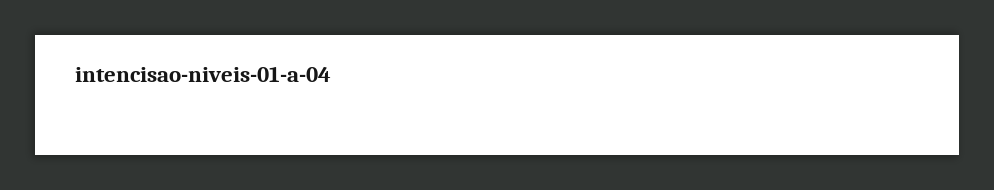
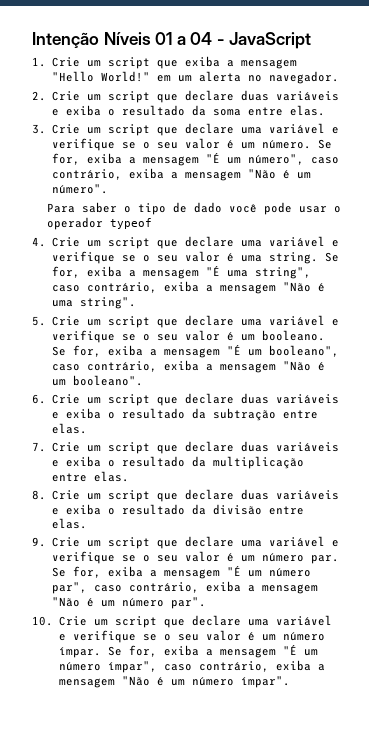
- intencisao-niveis-01-a-04
+ Intenção Níveis 01 a 04 - JavaScript
+ 1. Crie um script que exiba a mensagem "Hello World!" em um alerta no navegador.
+ 2. Crie um script que declare duas variáveis e exiba o resultado da soma entre elas.
+ 3. Crie um script que declare uma variável e verifique se o seu valor é um número. Se for, exiba a mensagem "É um número", caso contrário, exiba a mensagem "Não é um número".
+ Para saber o tipo de dado você pode usar o operador typeof
+ 4. Crie um script que declare uma variável e verifique se o seu valor é uma string. Se for, exiba a mensagem "É uma string", caso contrário, exiba a mensagem "Não é uma string".
+ 5. Crie um script que declare uma variável e verifique se o seu valor é um booleano. Se for, exiba a mensagem "É um booleano", caso contrário, exiba a mensagem "Não é um booleano".
+ 6. Crie um script que declare duas variáveis e exiba o resultado da subtração entre elas.
+ 7. Crie um script que declare duas variáveis e exiba o resultado da multiplicação entre elas.
+ 8. Crie um script que declare duas variáveis e exiba o resultado da divisão entre elas.
+ 9. Crie um script que declare uma variável e verifique se o seu valor é um número par. Se for, exiba a mensagem "É um número par", caso contrário, exiba a mensagem "Não é um número par".
+ 10. Crie um script que declare uma variável e verifique se o seu valor é um número ímpar. Se for, exiba a mensagem "É um número ímpar", caso contrário, exiba a mensagem "Não é um número ímpar".

